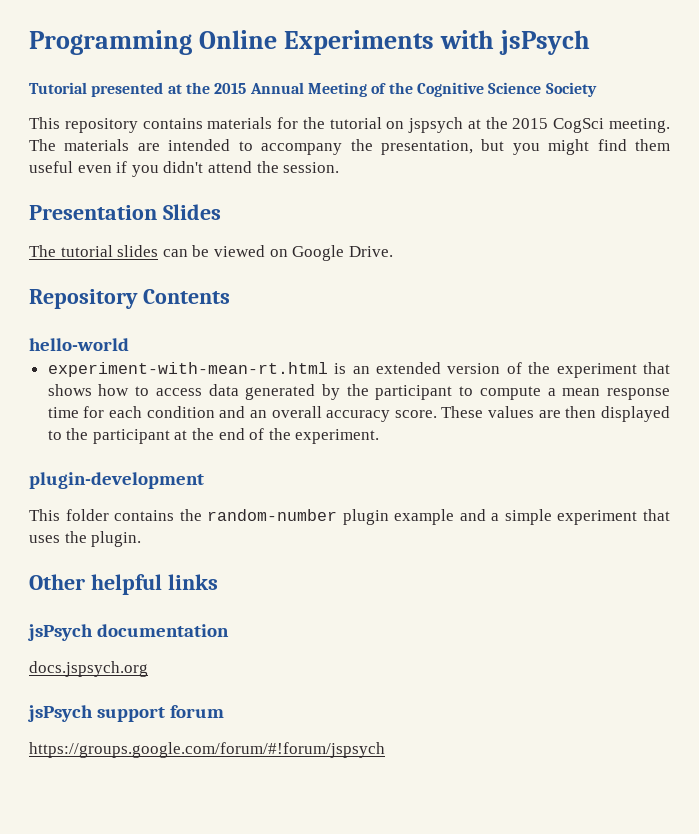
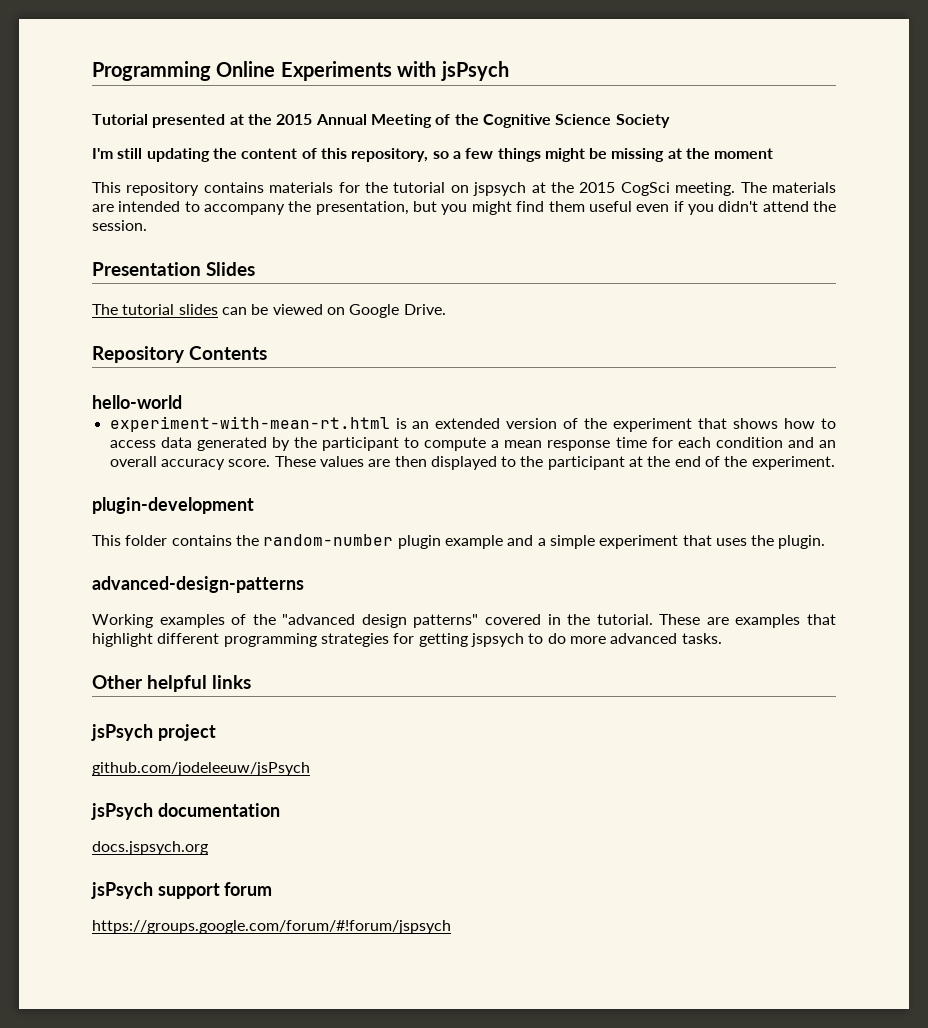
+ I'm still updating the content of this repository, so a few things might be missing at the moment
+ advanced-design-patterns
+ Working examples of the "advanced design patterns" covered in the tutorial. These are examples that highlight different programming strategies for getting jspsych to do more advanced tasks.
+ jsPsych project
+ github.com/jodeleeuw/jsPsych

